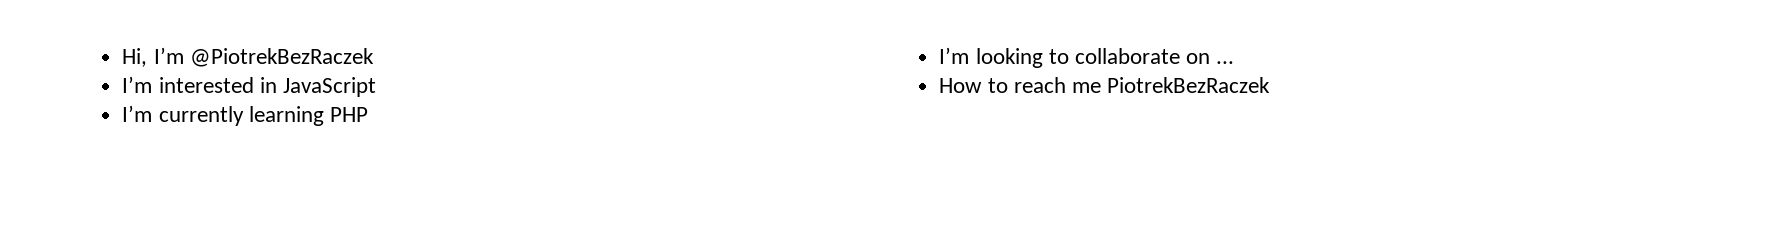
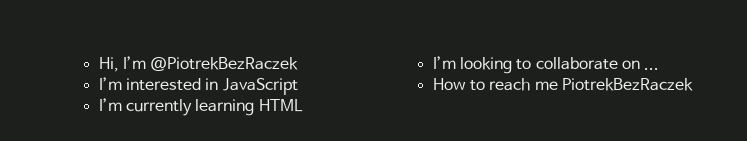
- I’m currently learning PHP
+ I’m currently learning HTML

